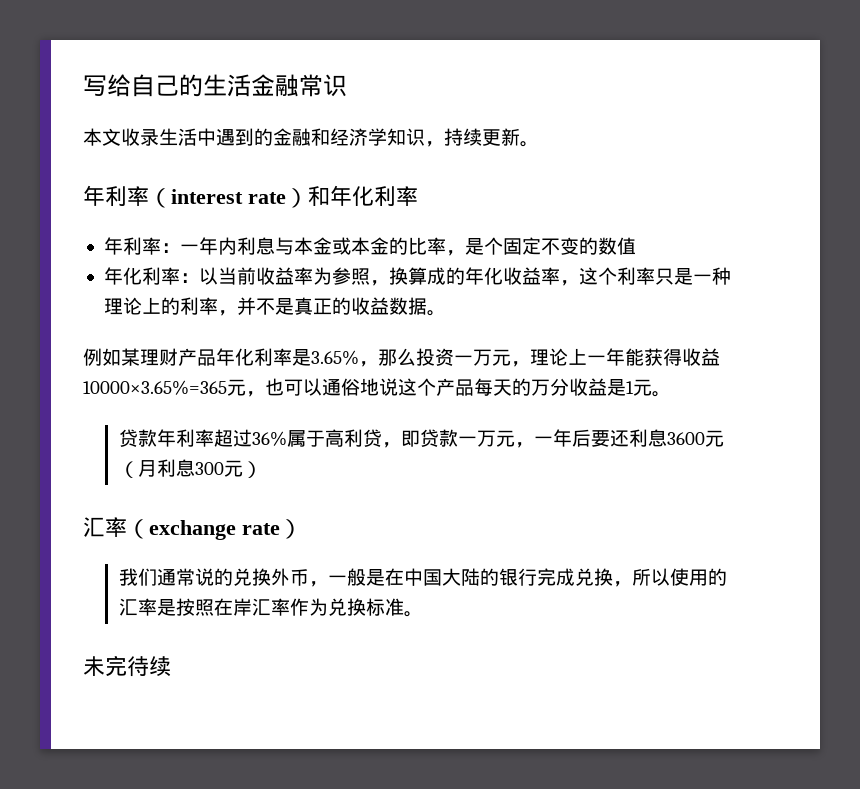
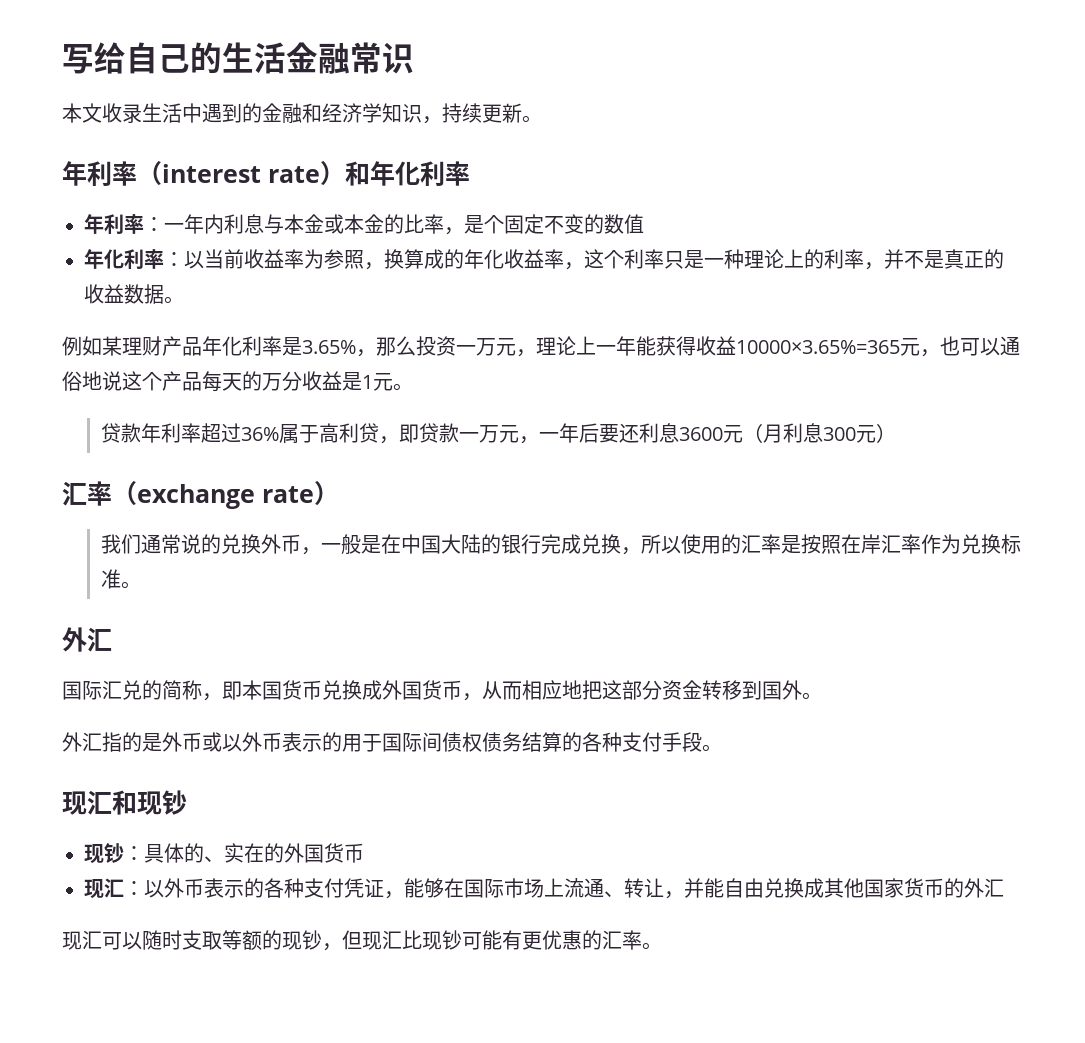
  我们通常说的兑换外币，一般是在中国大陆的银行完成兑换，所以使用的汇率是按照在岸汇率作为兑换标准。
- 未完待续
+ 外汇
+ 国际汇兑的简称，即本国货币兑换成外国货币，从而相应地把这部分资金转移到国外。
+ 外汇指的是外币或以外币表示的用于国际间债权债务结算的各种支付手段。
+ 现汇和现钞
+ 现钞：具体的、实在的外国货币
+ 现汇：以外币表示的各种支付凭证，能够在国际市场上流通、转让，并能自由兑换成其他国家货币的外汇
+ 现汇可以随时支取等额的现钞，但现汇比现钞可能有更优惠的汇率。

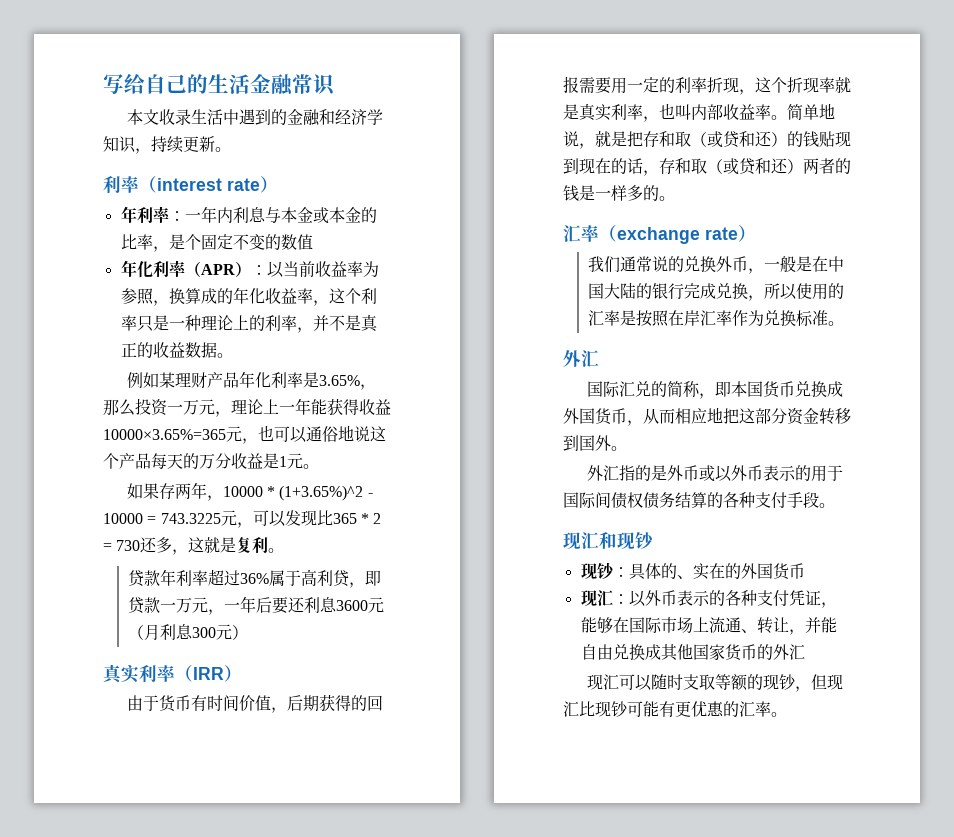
- 年利率（interest rate）和年化利率
+ 利率（interest rate）
- 年化利率：以当前收益率为参照，换算成的年化收益率，这个利率只是一种理论上的利率，并不是真正的收益数据。
+ 年化利率（APR）：以当前收益率为参照，换算成的年化收益率，这个利率只是一种理论上的利率，并不是真正的收益数据。
+ 如果存两年，10000 * (1+3.65%)^2 - 10000 = 743.3225元，可以发现比365 * 2 = 730还多，这就是复利。
+ 真实利率（IRR）
+ 由于货币有时间价值，后期获得的回报需要用一定的利率折现，这个折现率就是真实利率，也叫内部收益率。简单地说，就是把存和取（或贷和还）的钱贴现到现在的话，存和取（或贷和还）两者的钱是一样多的。

